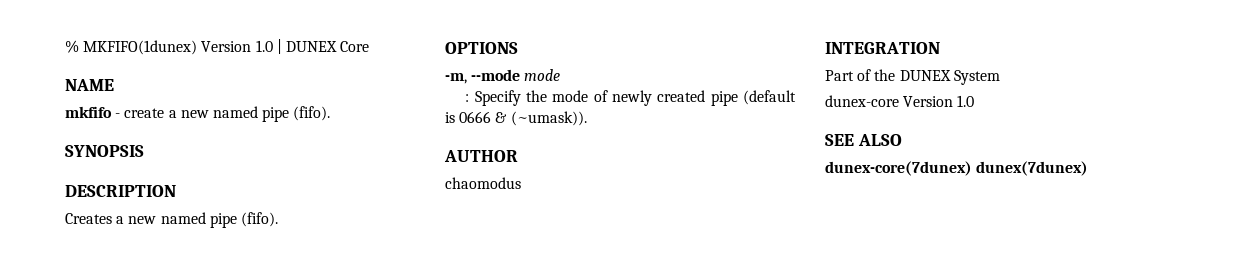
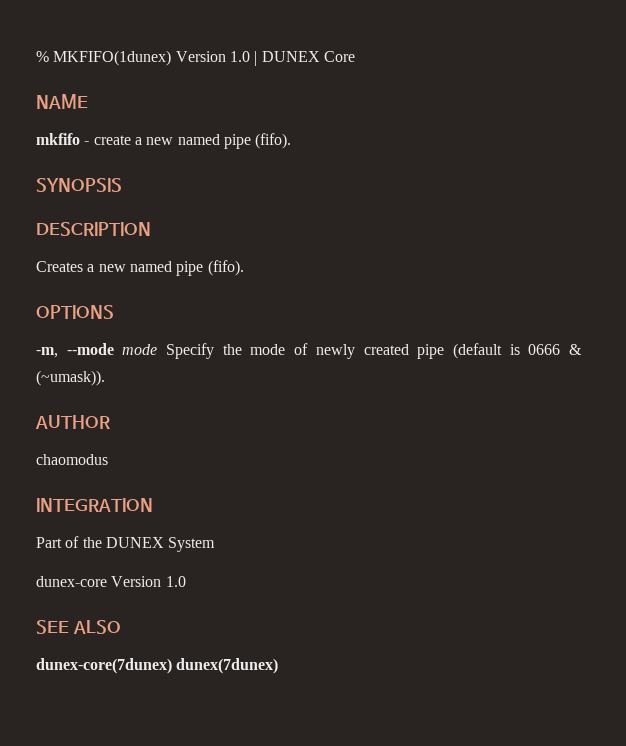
- -m, --mode mode
- : Specify the mode of newly created pipe (default is 0666 & (~umask)).
+ -m, --mode mode Specify the mode of newly created pipe (default is 0666 & (~umask)).

